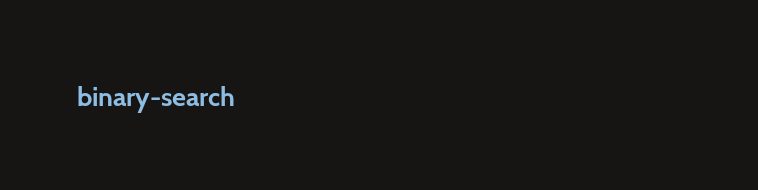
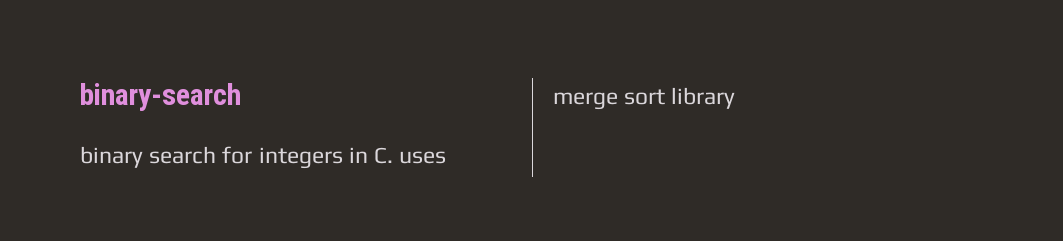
+ binary search for integers in C. uses merge sort library

